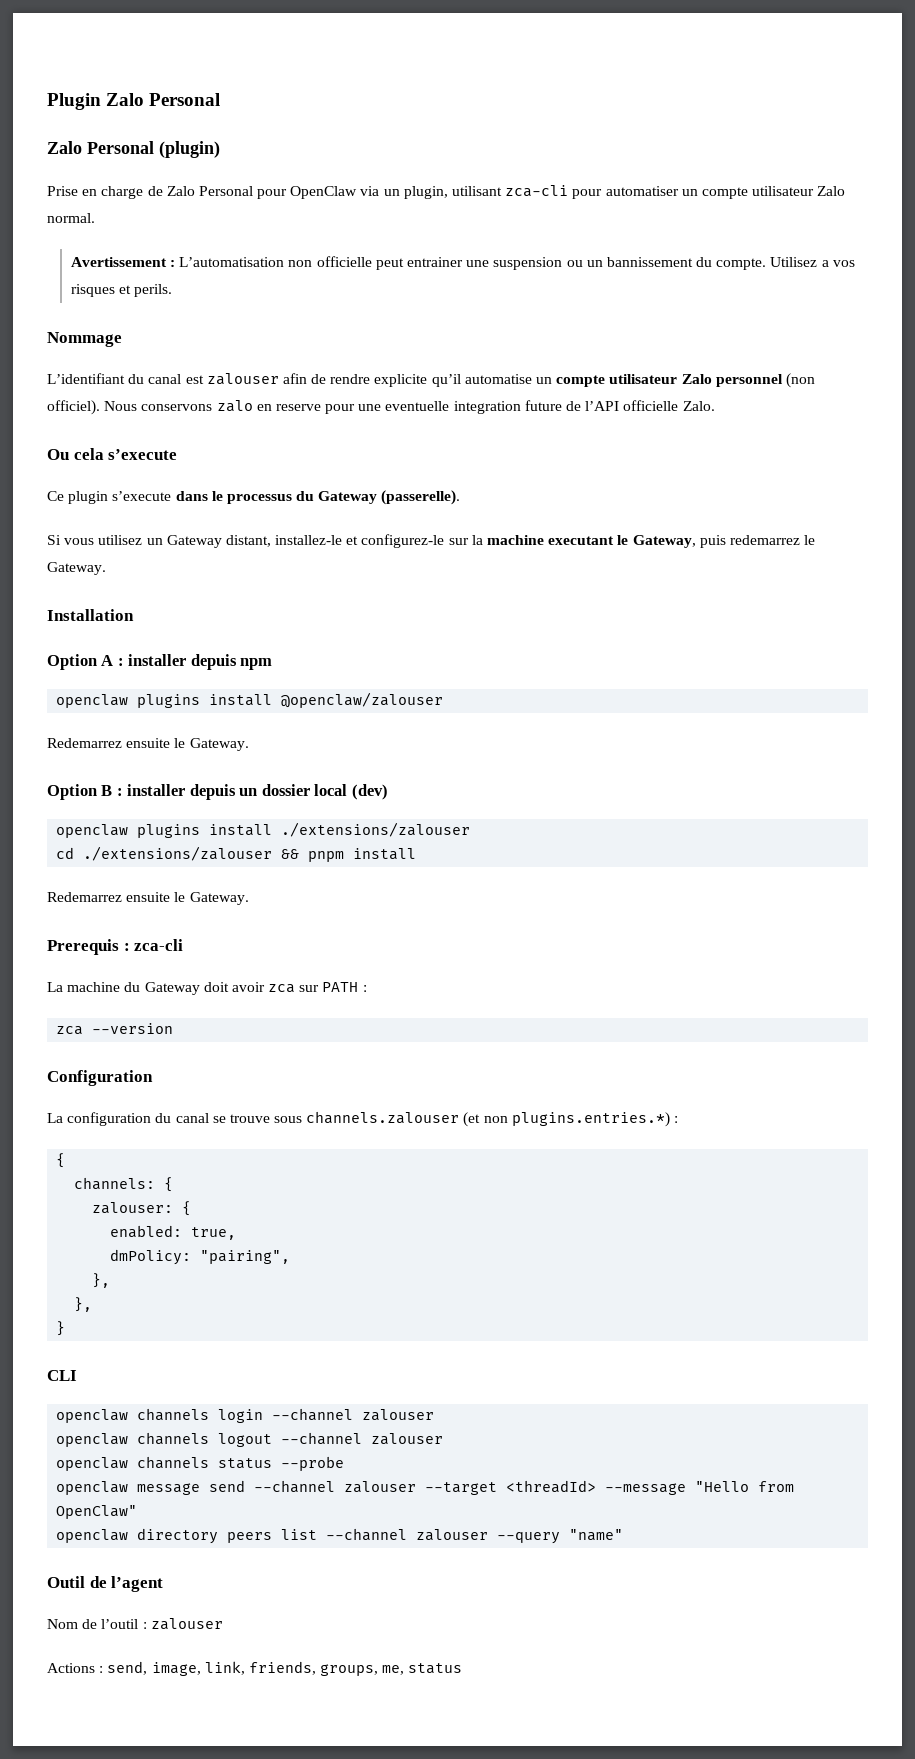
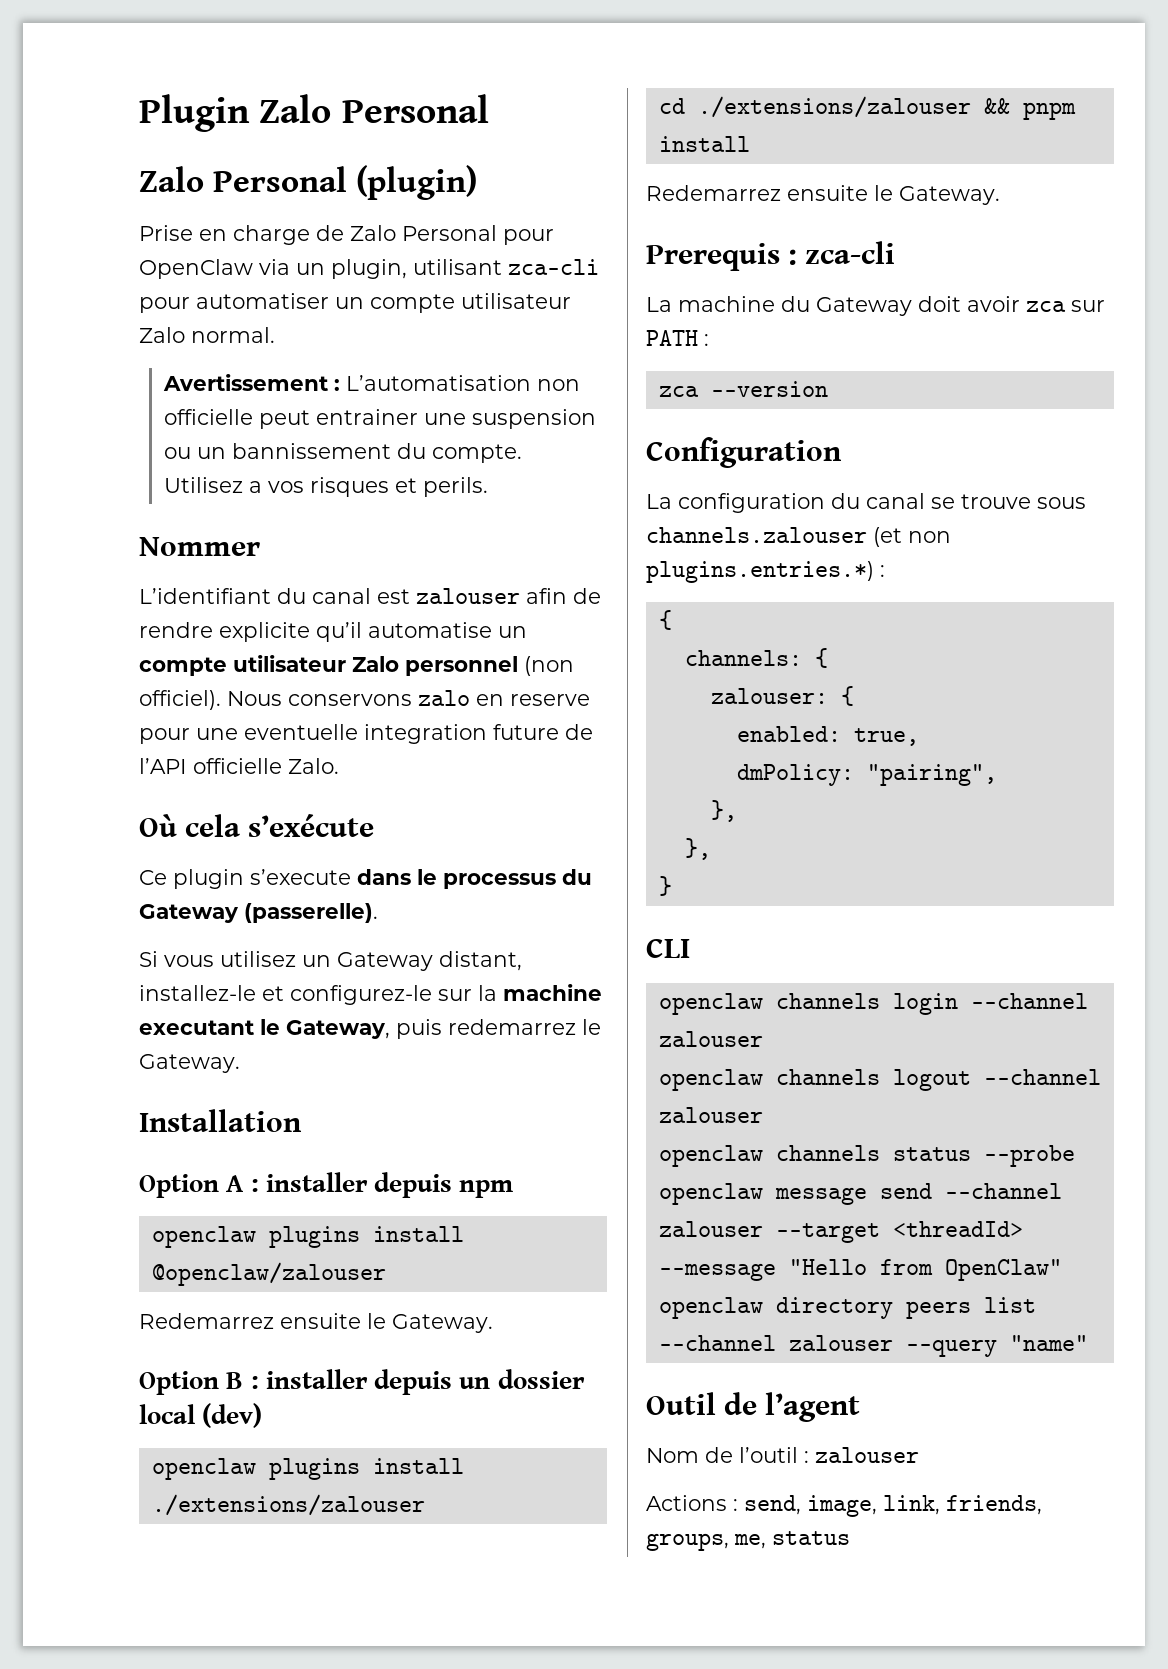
- Nommage
+ Nommer
- Ou cela s’execute
+ Où cela s’exécute

